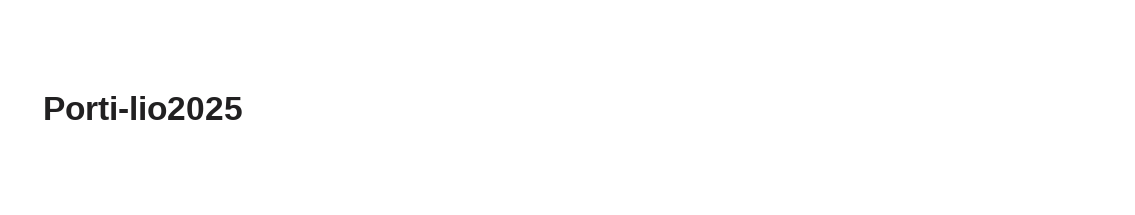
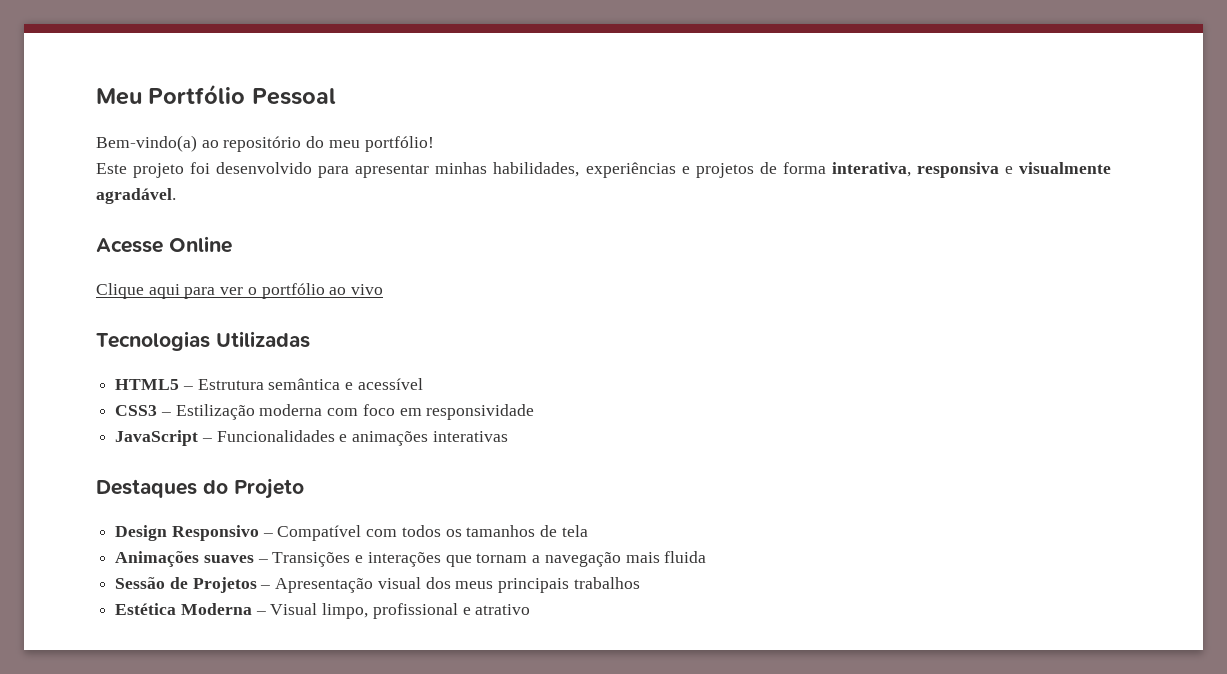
- Porti-lio2025
+ Meu Portfólio Pessoal
+ Bem-vindo(a) ao repositório do meu portfólio!
+ Este projeto foi desenvolvido para apresentar minhas habilidades, experiências e projetos de forma interativa, responsiva e visualmente agradável.
+ Acesse Online
+ Clique aqui para ver o portfólio ao vivo
+ Tecnologias Utilizadas
+ HTML5 – Estrutura semântica e acessível
+ CSS3 – Estilização moderna com foco em responsividade
+ JavaScript – Funcionalidades e animações interativas
+ Destaques do Projeto
+ Design Responsivo – Compatível com todos os tamanhos de tela
+ Animações suaves – Transições e interações que tornam a navegação mais fluida
+ Sessão de Projetos – Apresentação visual dos meus principais trabalhos
+ Estética Moderna – Visual limpo, profissional e atrativo

